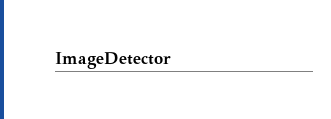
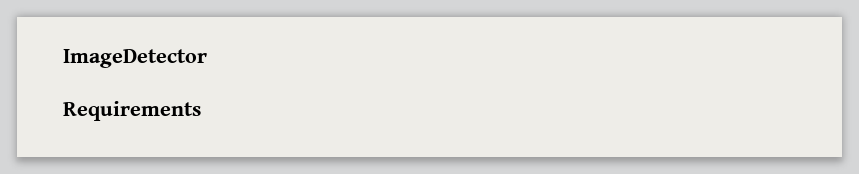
+ Requirements

